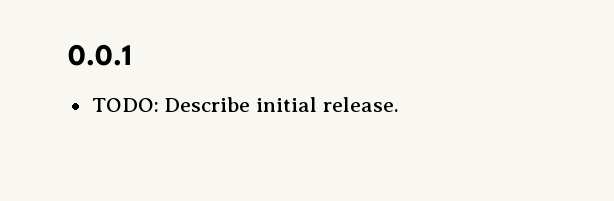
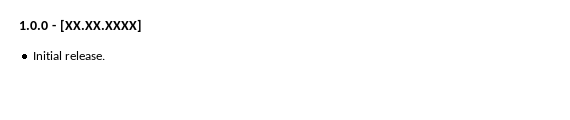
- 0.0.1
- TODO: Describe initial release.
+ 1.0.0 - [XX.XX.XXXX]
+ Initial release.

